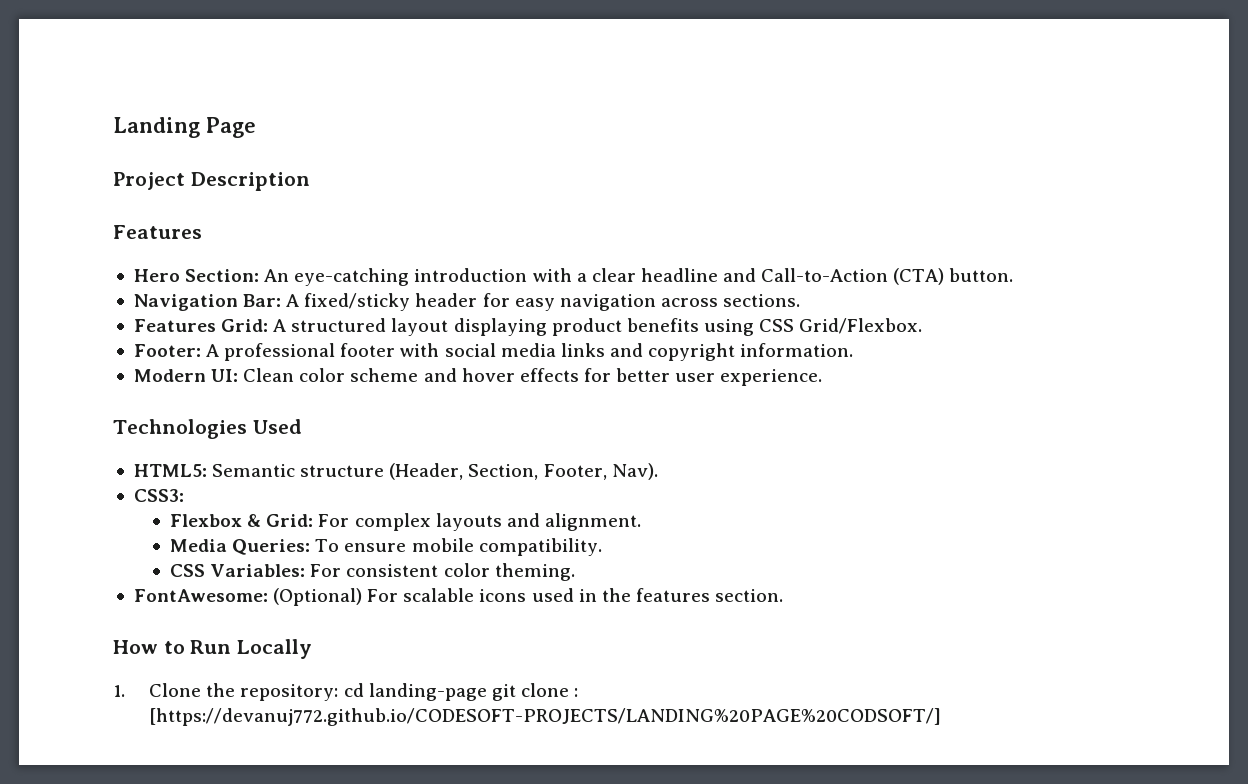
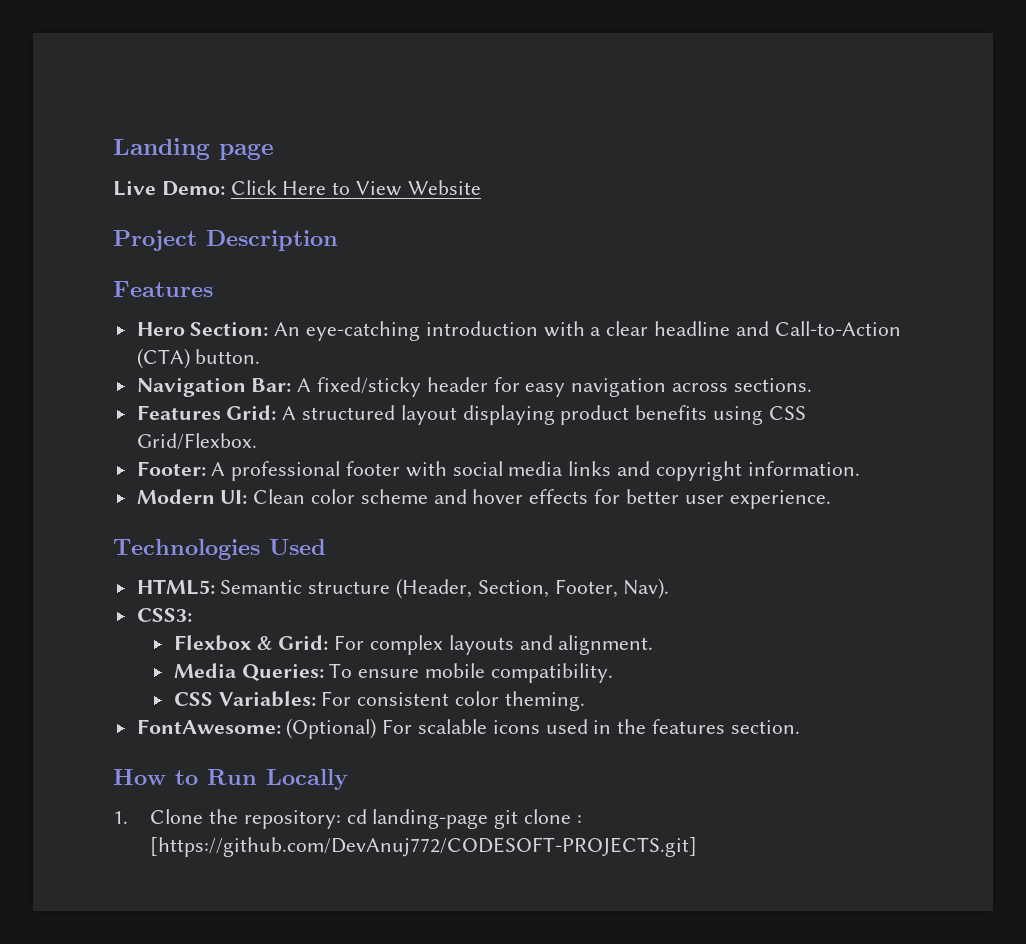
- Landing Page
+ Landing page
+ Live Demo: Click Here to View Website
- 1. Clone the repository: cd landing-page git clone : [https://devanuj772.github.io/CODESOFT-PROJECTS/LANDING%20PAGE%20CODSOFT/]
+ 1. Clone the repository: cd landing-page git clone : [https://github.com/DevAnuj772/CODESOFT-PROJECTS.git]

